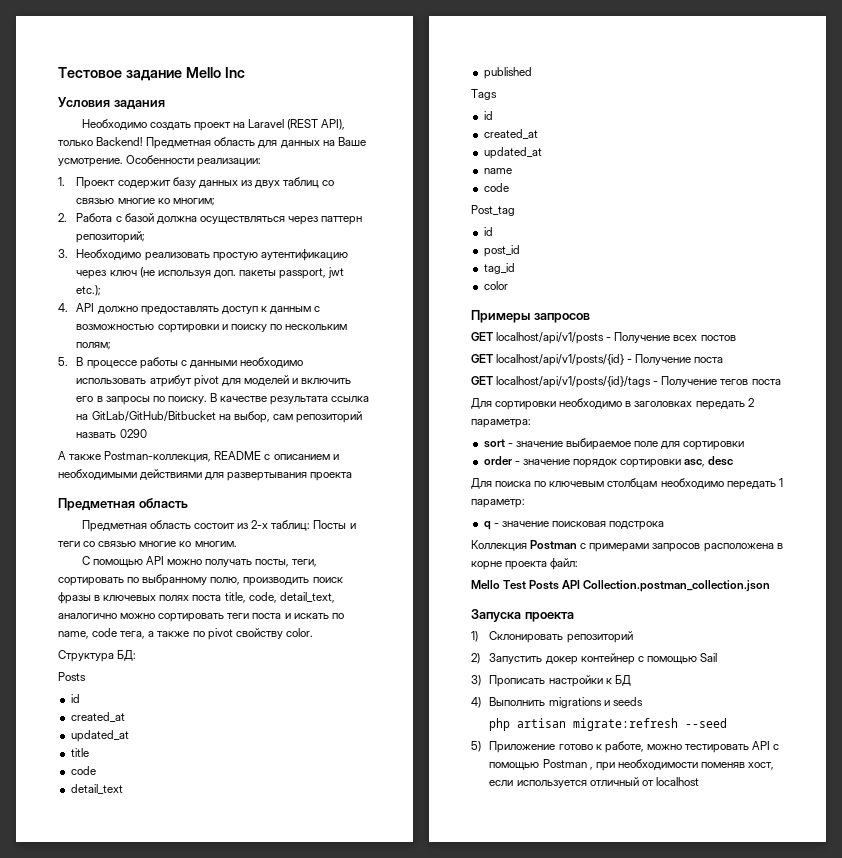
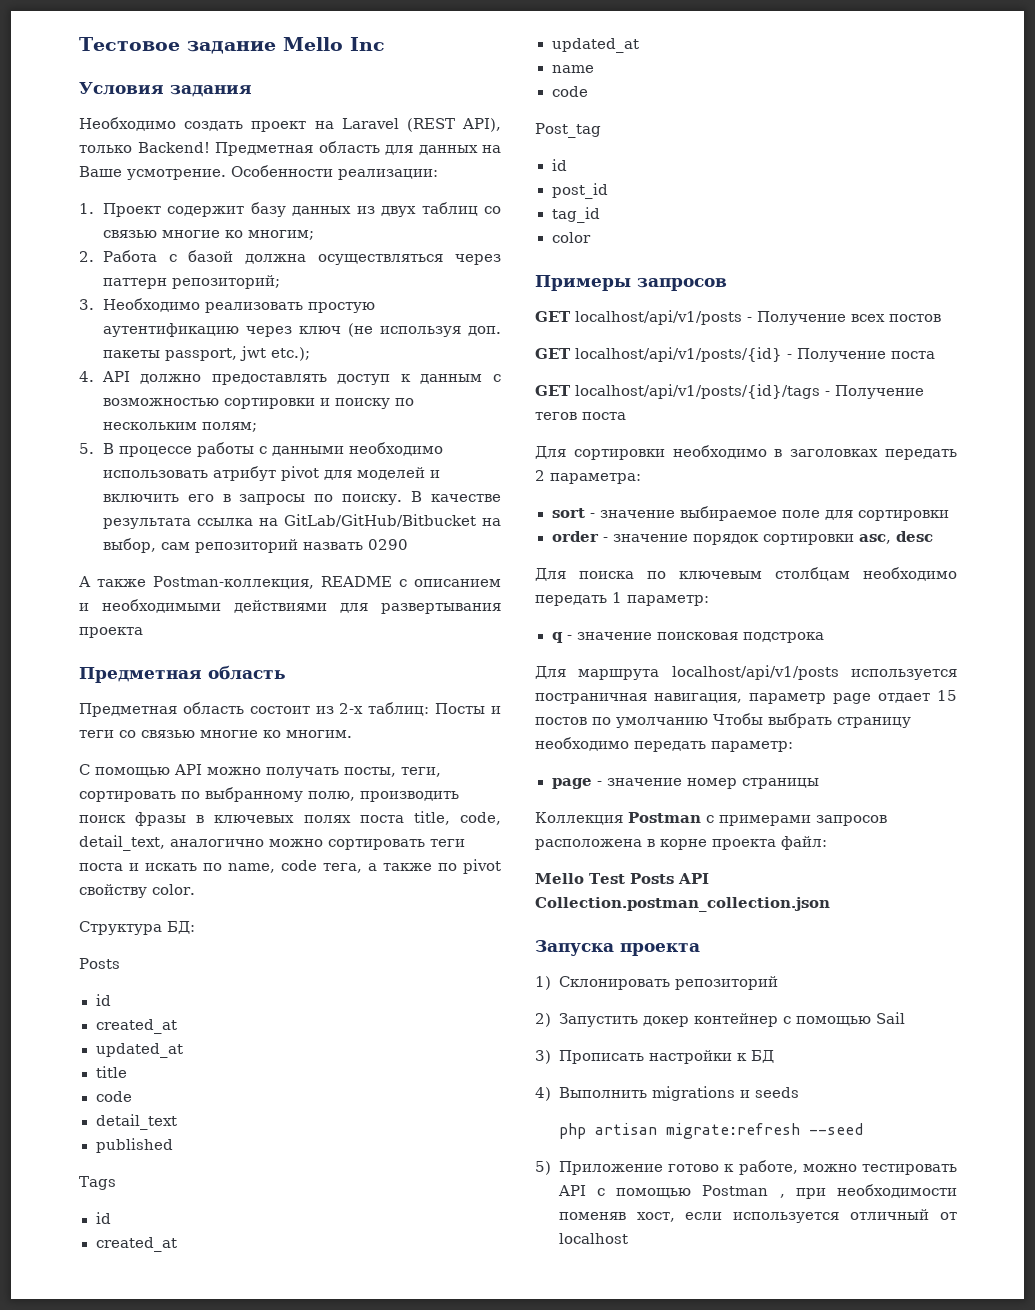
+ Для маршрута localhost/api/v1/posts используется постраничная навигация, параметр page отдает 15 постов по умолчанию Чтобы выбрать страницу необходимо передать параметр:
+ page - значение номер страницы

